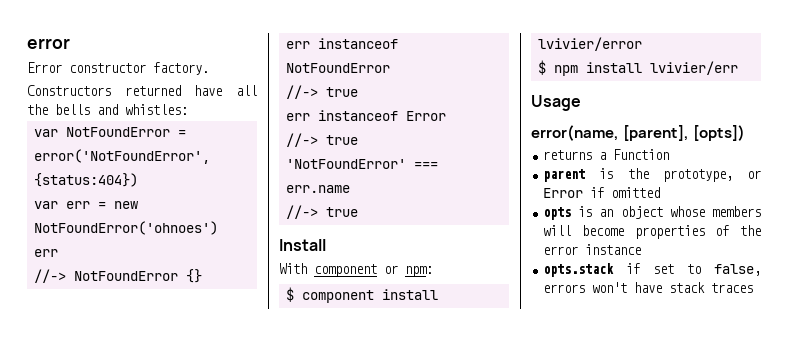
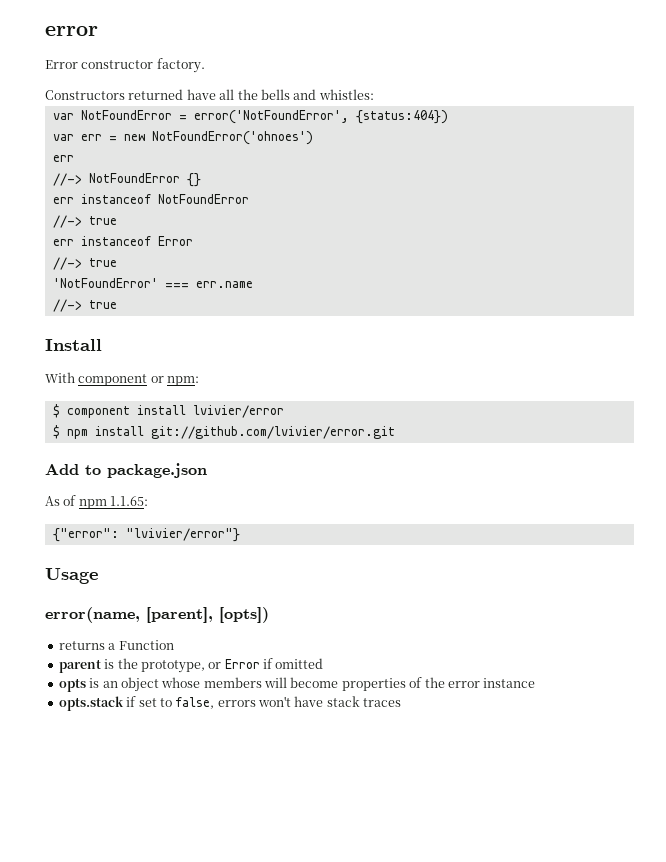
- $ npm install lvivier/err
+ $ npm install git://github.com/lvivier/error.git
+ Add to package.json
+ As of npm 1.1.65:
+ {"error": "lvivier/error"}

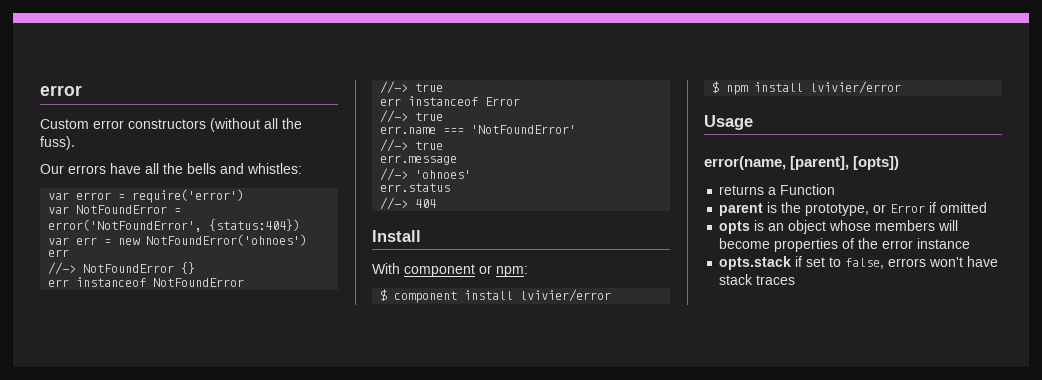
- Error constructor factory.
- Constructors returned have all the bells and whistles:
+ Custom error constructors (without all the fuss).
+ Our errors have all the bells and whistles:
+ var error = require('error')
- 'NotFoundError' === err.name
+ err.name === 'NotFoundError'
  //-> true
+ err.message
+ //-> 'ohnoes'
+ err.status
+ //-> 404
- $ npm install git://github.com/lvivier/error.git
- Add to package.json
- As of npm 1.1.65:
- {"error": "lvivier/error"}
+ $ npm install lvivier/error

